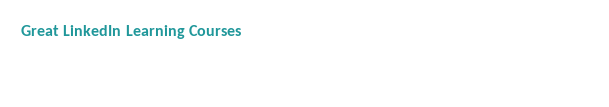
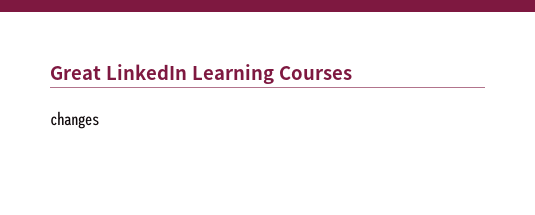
+ changes

